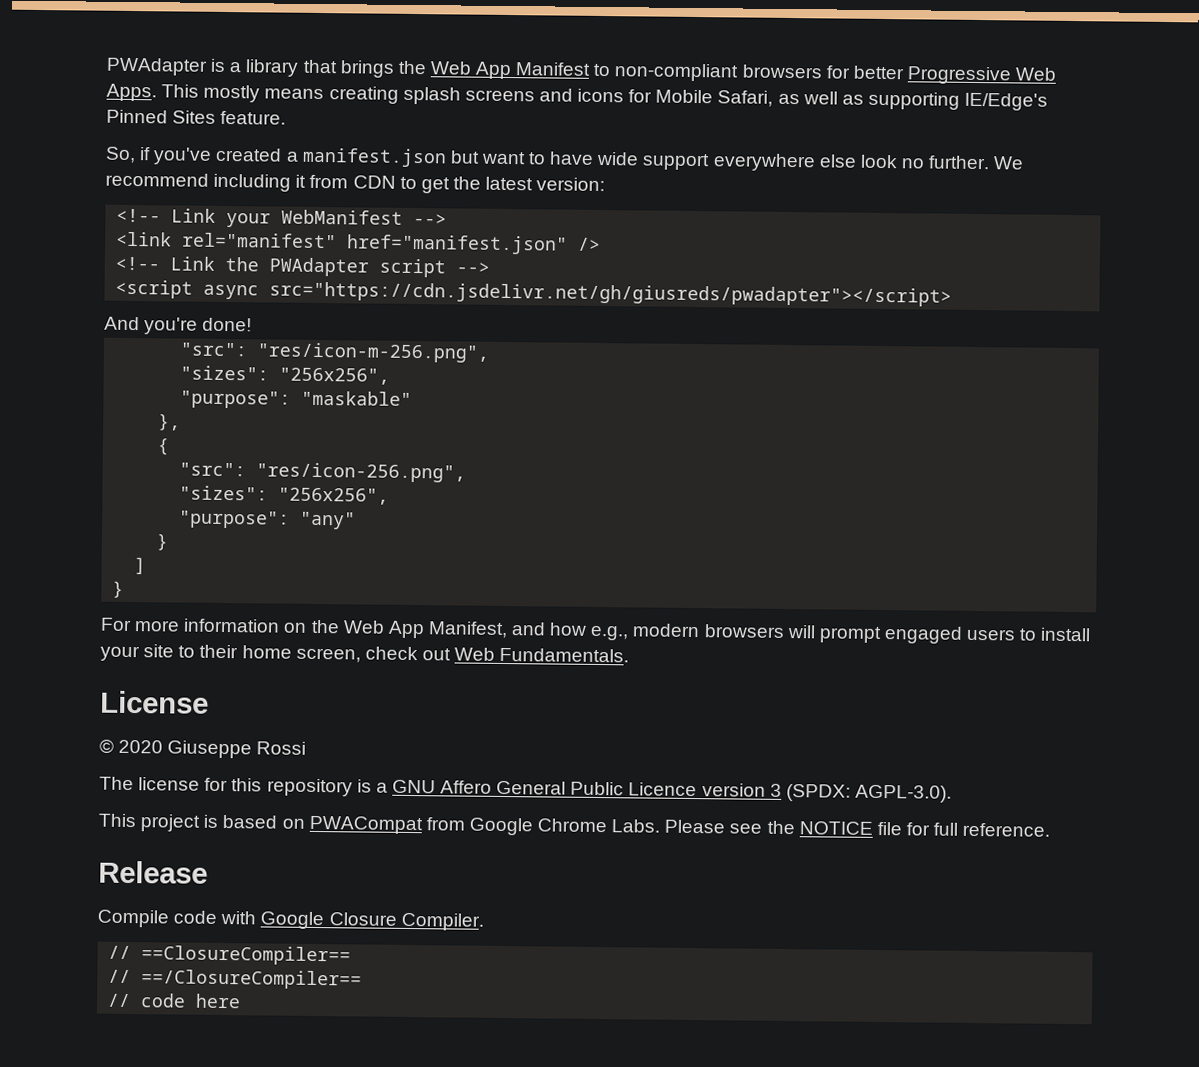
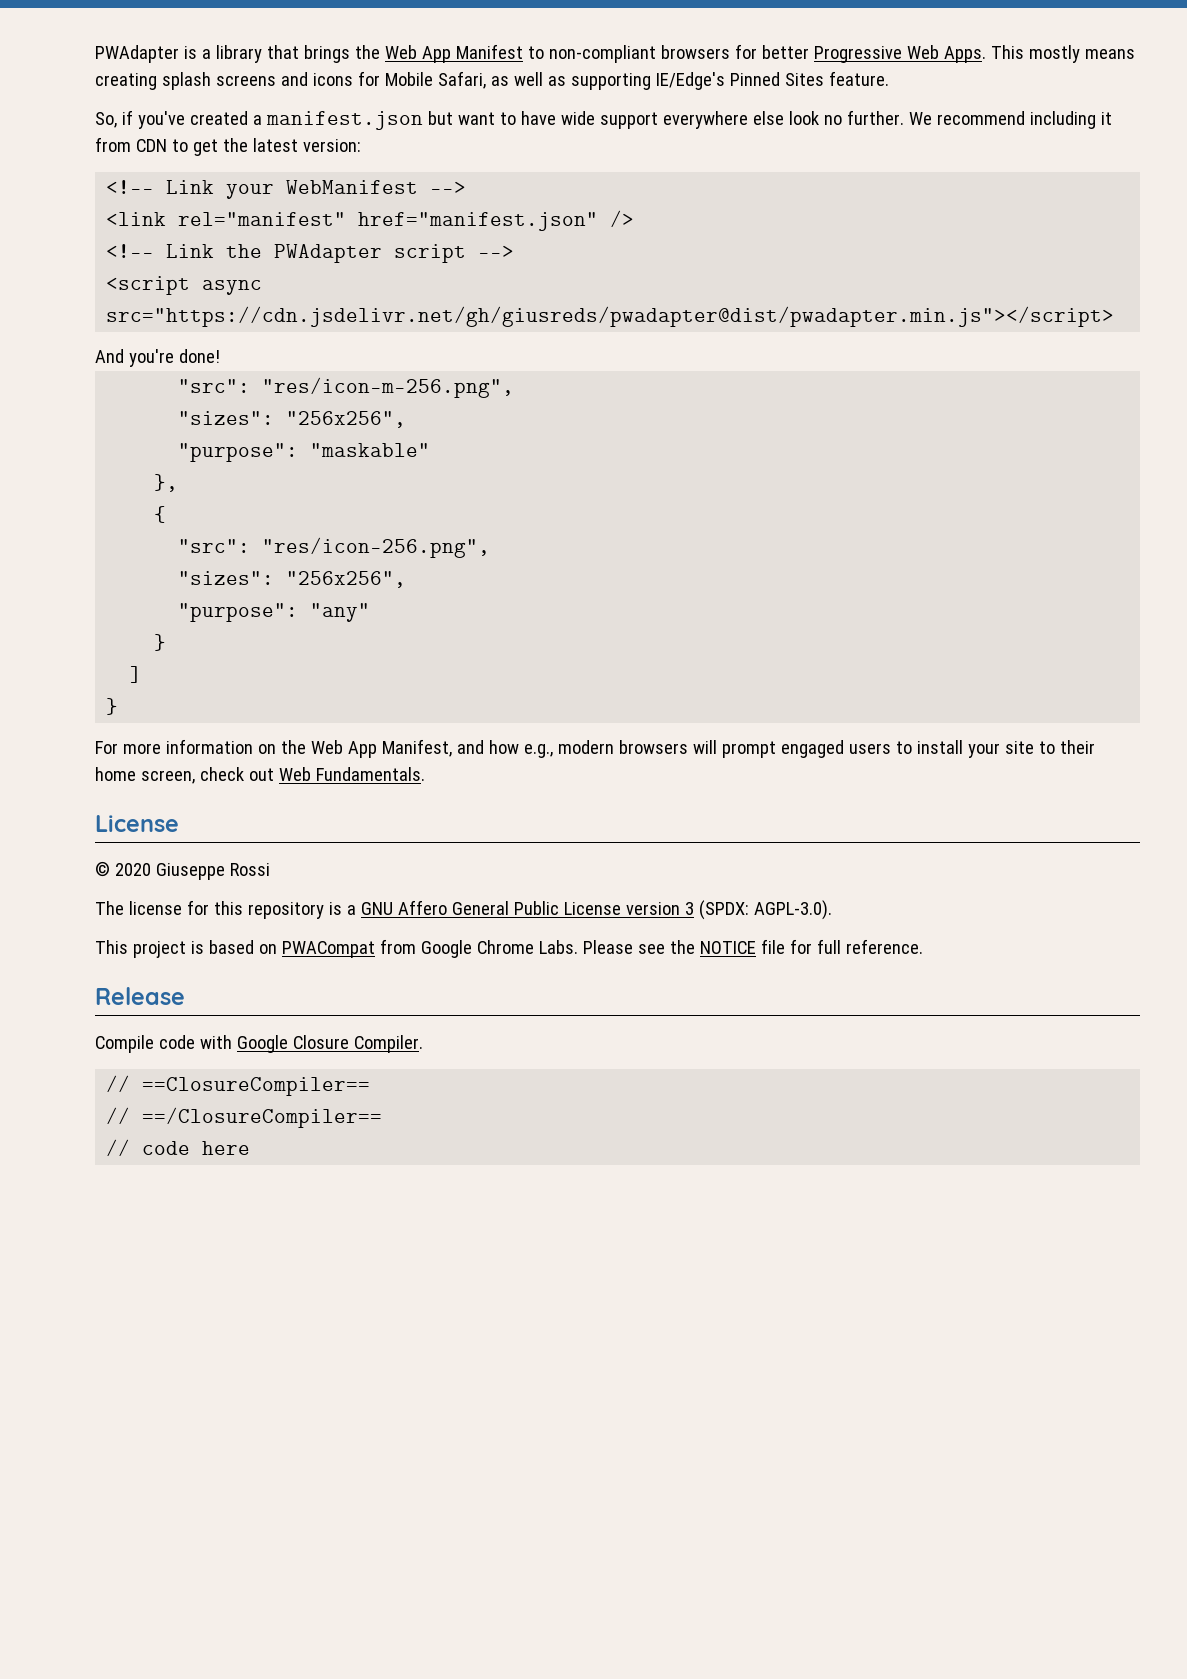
- <script async src="https://cdn.jsdelivr.net/gh/giusreds/pwadapter"></script>
+ <script async src="https://cdn.jsdelivr.net/gh/giusreds/pwadapter@dist/pwadapter.min.js"></script>
- The license for this repository is a GNU Affero General Public Licence version 3 (SPDX: AGPL-3.0).
+ The license for this repository is a GNU Affero General Public License version 3 (SPDX: AGPL-3.0).

